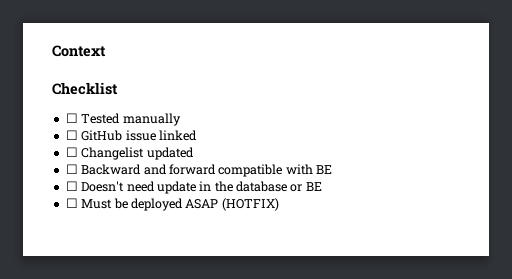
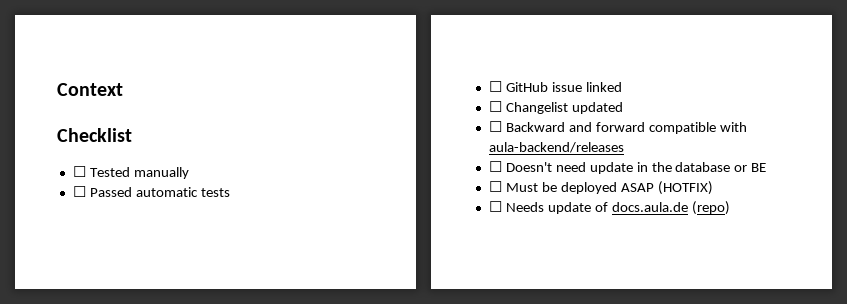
+ ☐ Passed automatic tests
- ☐ Backward and forward compatible with BE
+ ☐ Backward and forward compatible with aula-backend/releases
+ ☐ Needs update of docs.aula.de (repo)

